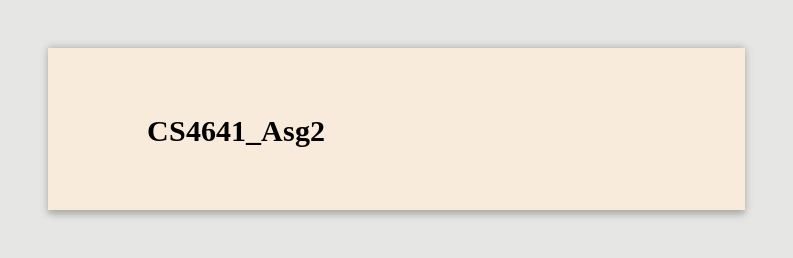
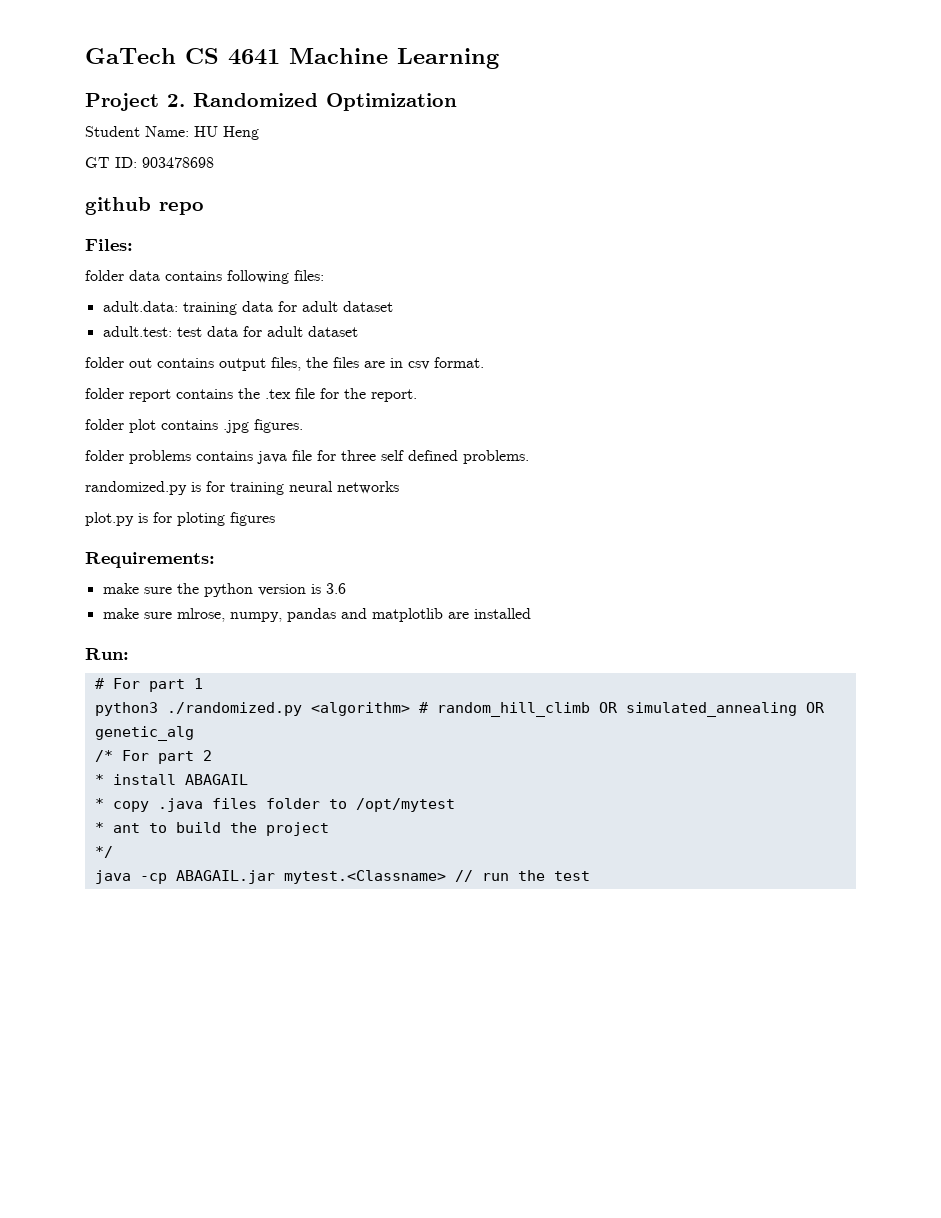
- CS4641_Asg2
+ GaTech CS 4641 Machine Learning
+ Project 2. Randomized Optimization
+ Student Name: HU Heng
+ GT ID: 903478698
+ github repo
+ Files:
+ folder data contains following files:
+ adult.data: training data for adult dataset
+ adult.test: test data for adult dataset
+ folder out contains output files, the files are in csv format.
+ folder report contains the .tex file for the report.
+ folder plot contains .jpg figures.
+ folder problems contains java file for three self defined problems.
+ randomized.py is for training neural networks
+ plot.py is for ploting figures
+ Requirements:
+ make sure the python version is 3.6
+ make sure mlrose, numpy, pandas and matplotlib are installed
+ Run:
+ # For part 1
+ python3 ./randomized.py <algorithm> # random_hill_climb OR simulated_annealing OR genetic_alg
+ /* For part 2
+ * install ABAGAIL
+ * copy .java files folder to /opt/mytest
+ * ant to build the project
+ */
+ java -cp ABAGAIL.jar mytest.<Classname> // run the test

